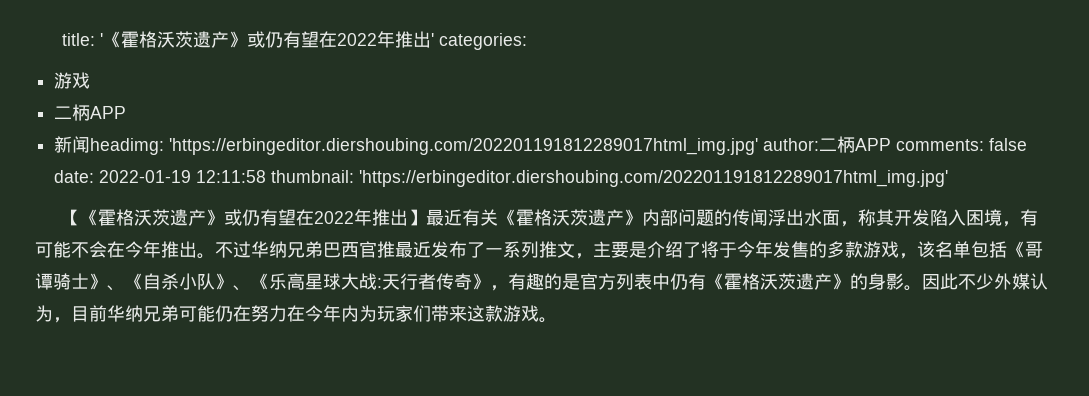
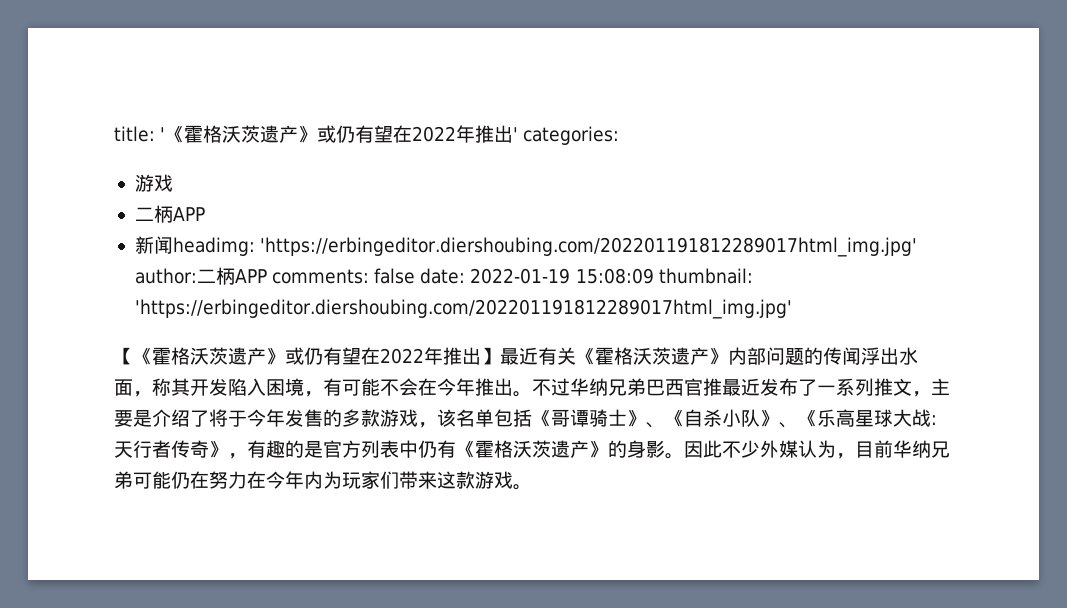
- 新闻headimg: 'https://erbingeditor.diershoubing.com/202201191812289017html_img.jpg' author:二柄APP comments: false date: 2022-01-19 12:11:58 thumbnail: 'https://erbingeditor.diershoubing.com/202201191812289017html_img.jpg'
+ 新闻headimg: 'https://erbingeditor.diershoubing.com/202201191812289017html_img.jpg' author:二柄APP comments: false date: 2022-01-19 15:08:09 thumbnail: 'https://erbingeditor.diershoubing.com/202201191812289017html_img.jpg'

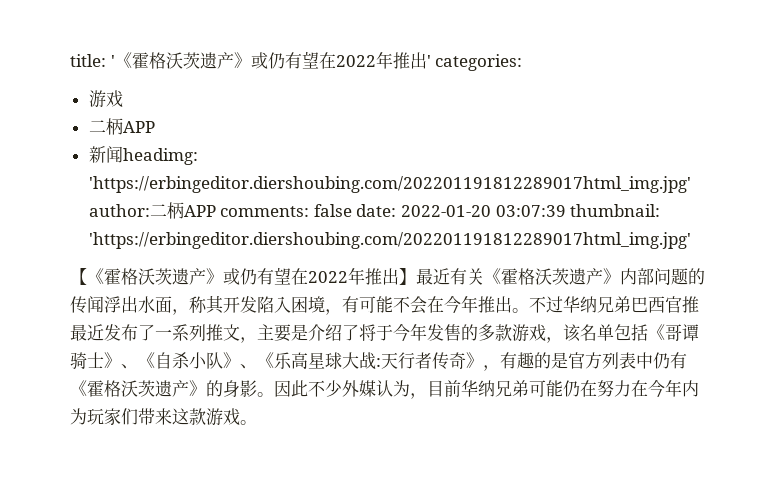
- 新闻headimg: 'https://erbingeditor.diershoubing.com/202201191812289017html_img.jpg' author:二柄APP comments: false date: 2022-01-19 15:08:09 thumbnail: 'https://erbingeditor.diershoubing.com/202201191812289017html_img.jpg'
+ 新闻headimg: 'https://erbingeditor.diershoubing.com/202201191812289017html_img.jpg' author:二柄APP comments: false date: 2022-01-20 03:07:39 thumbnail: 'https://erbingeditor.diershoubing.com/202201191812289017html_img.jpg'

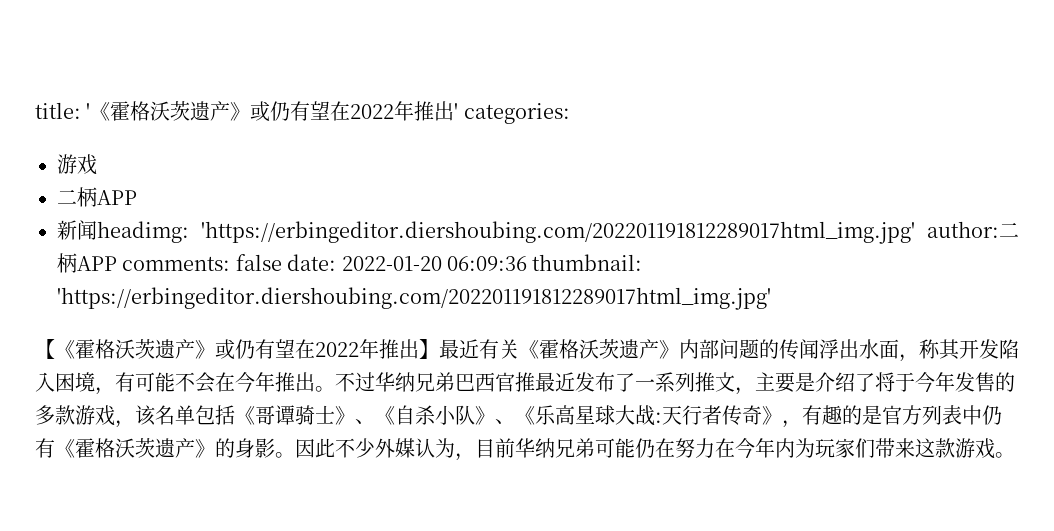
- 新闻headimg: 'https://erbingeditor.diershoubing.com/202201191812289017html_img.jpg' author:二柄APP comments: false date: 2022-01-20 03:07:39 thumbnail: 'https://erbingeditor.diershoubing.com/202201191812289017html_img.jpg'
+ 新闻headimg: 'https://erbingeditor.diershoubing.com/202201191812289017html_img.jpg' author:二柄APP comments: false date: 2022-01-20 06:09:36 thumbnail: 'https://erbingeditor.diershoubing.com/202201191812289017html_img.jpg'

